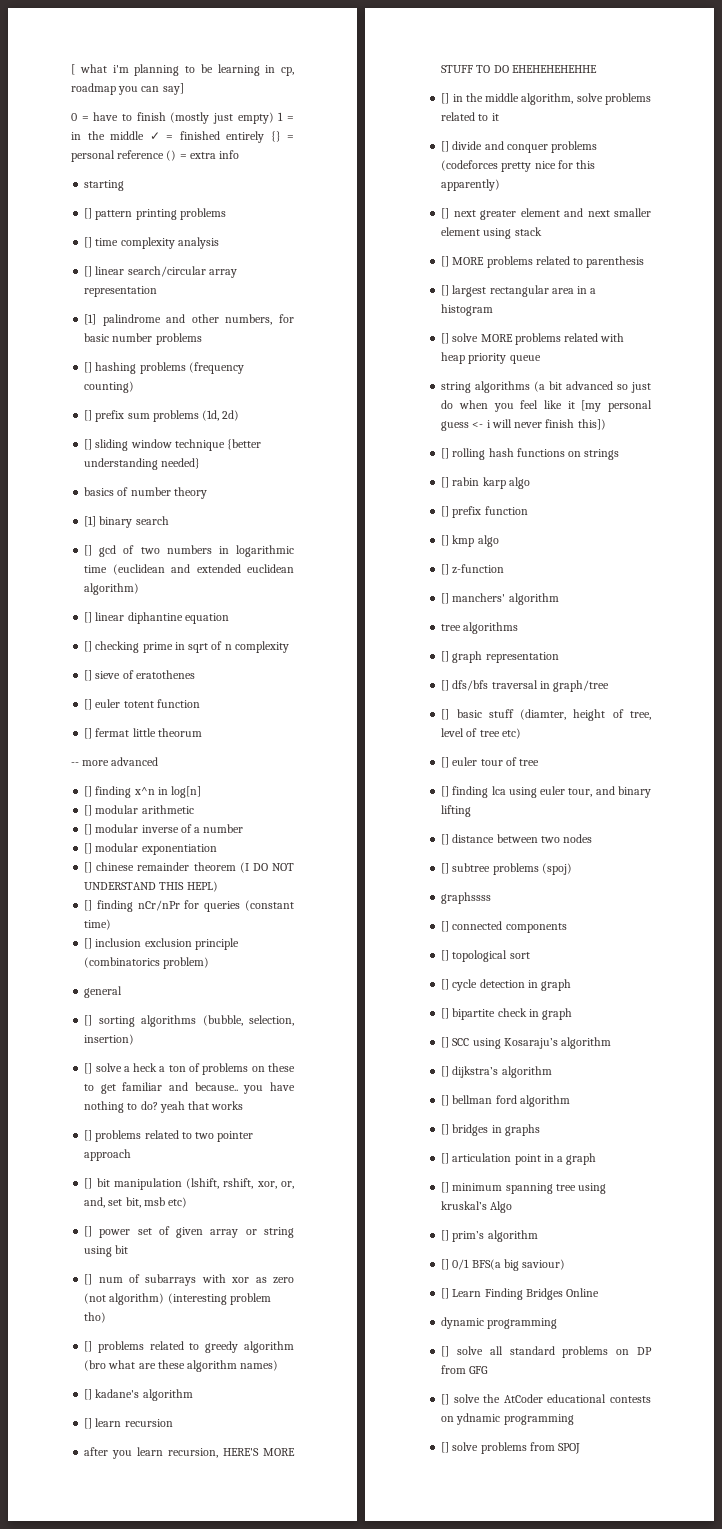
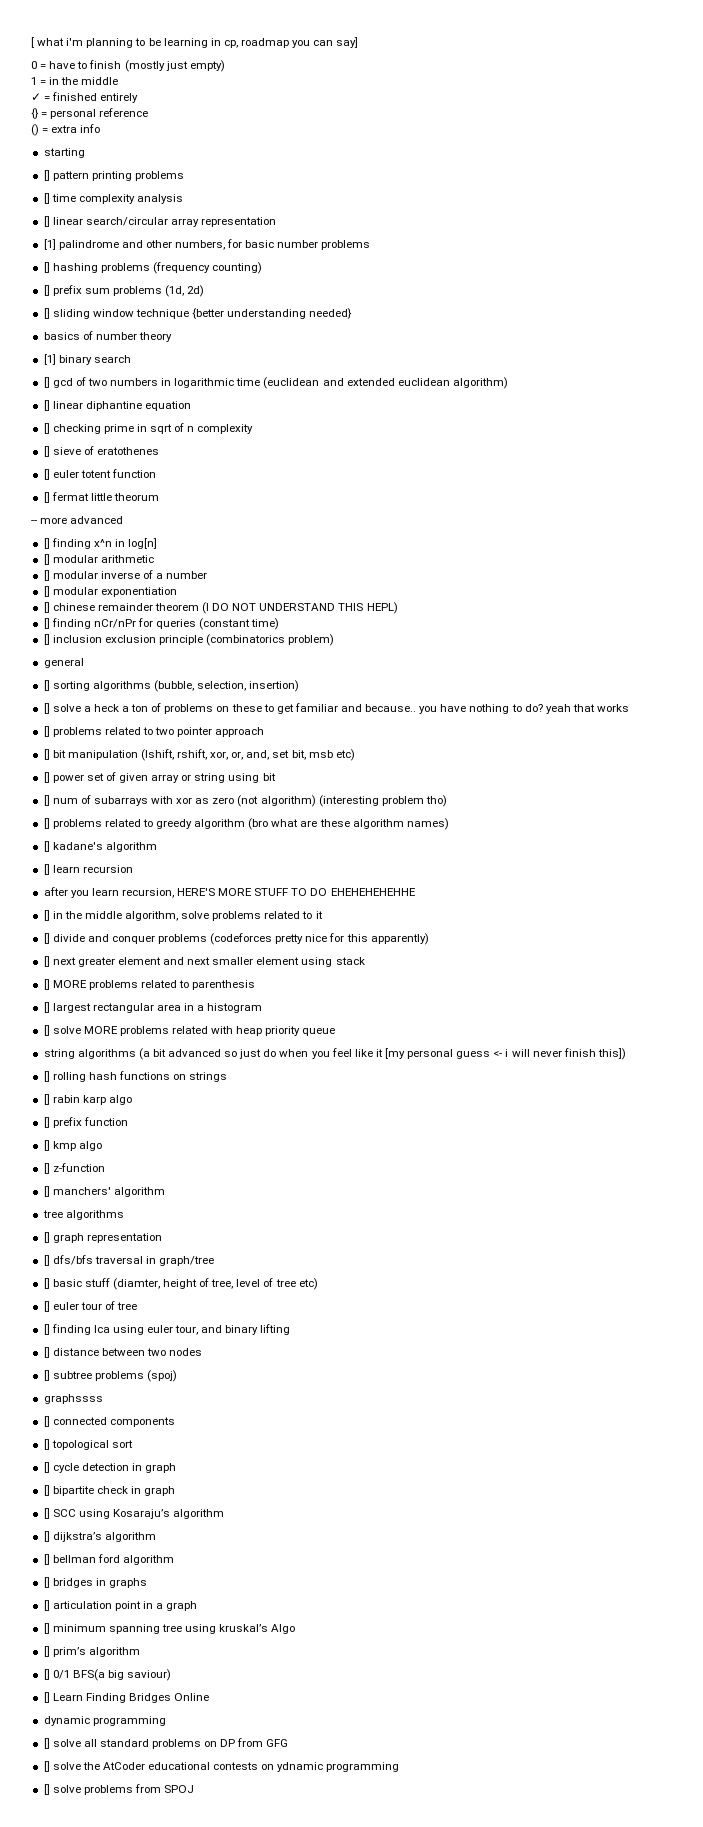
- 0 = have to finish (mostly just empty) 1 = in the middle ✓ = finished entirely {} = personal reference () = extra info
+ 0 = have to finish (mostly just empty)
+ 1 = in the middle
+ ✓ = finished entirely
+ {} = personal reference
+ () = extra info

